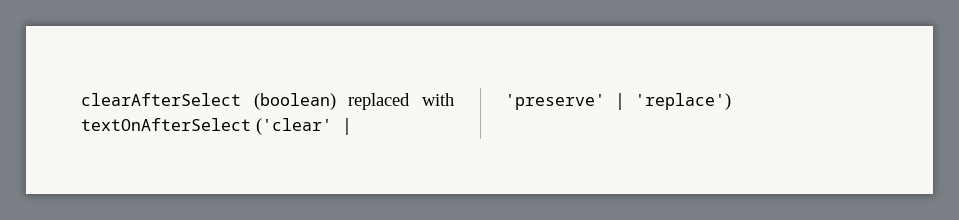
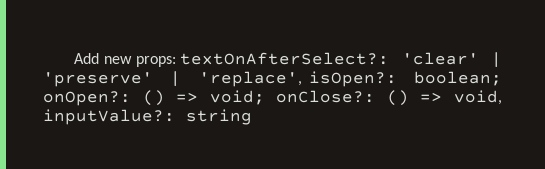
- clearAfterSelect (boolean) replaced with textOnAfterSelect ('clear' | 'preserve' | 'replace')
+ Add new props: textOnAfterSelect?: 'clear' | 'preserve' | 'replace', isOpen?: boolean; onOpen?: () => void; onClose?: () => void, inputValue?: string

